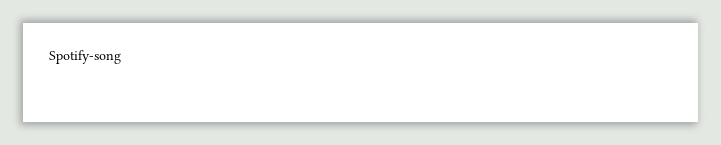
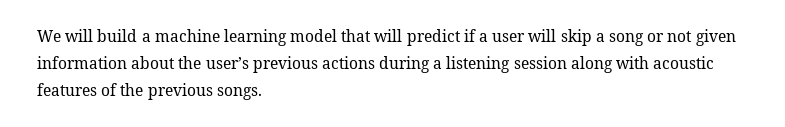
- Spotify-song
+ We will build a machine learning model that will predict if a user will skip a song or not given information about the user’s previous actions during a listening session along with acoustic features of the previous songs.

